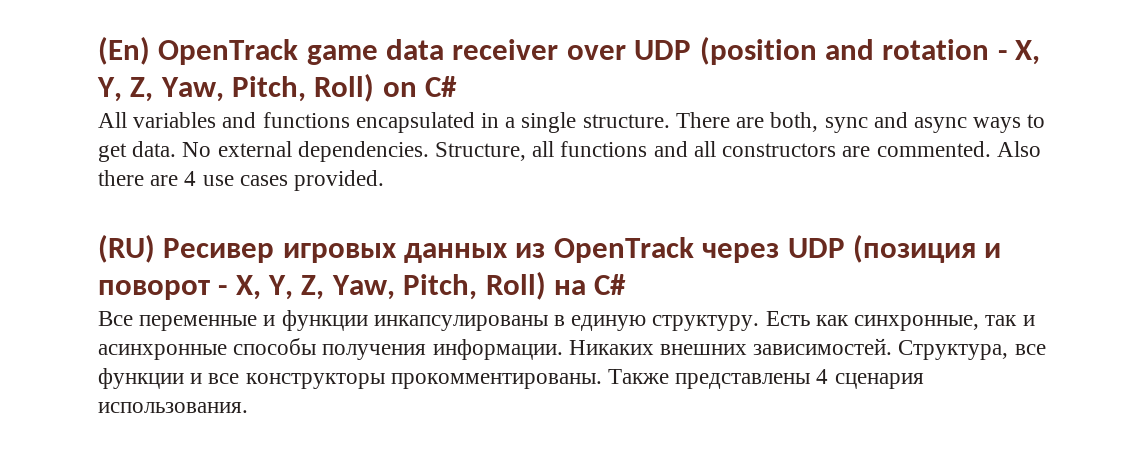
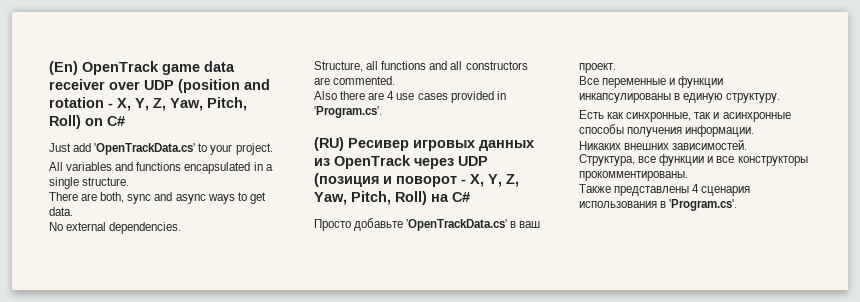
+ Just add 'OpenTrackData.cs' to your project.
- All variables and functions encapsulated in a single structure. There are both, sync and async ways to get data. No external dependencies. Structure, all functions and all constructors are commented. Also there are 4 use cases provided.
+ All variables and functions encapsulated in a single structure.
+ There are both, sync and async ways to get data.
+ No external dependencies.
+ Structure, all functions and all constructors are commented.
+ Also there are 4 use cases provided in 'Program.cs'.
+ Просто добавьте 'OpenTrackData.cs' в ваш проект.
- Все переменные и функции инкапсулированы в единую структуру. Есть как синхронные, так и асинхронные способы получения информации. Никаких внешних зависимостей. Структура, все функции и все конструкторы прокомментированы. Также представлены 4 сценария использования.
+ Все переменные и функции инкапсулированы в единую структуру.
+ Есть как синхронные, так и асинхронные способы получения информации.
+ Никаких внешних зависимостей.
+ Структура, все функции и все конструкторы прокомментированы.
+ Также представлены 4 сценария использования в 'Program.cs'.

